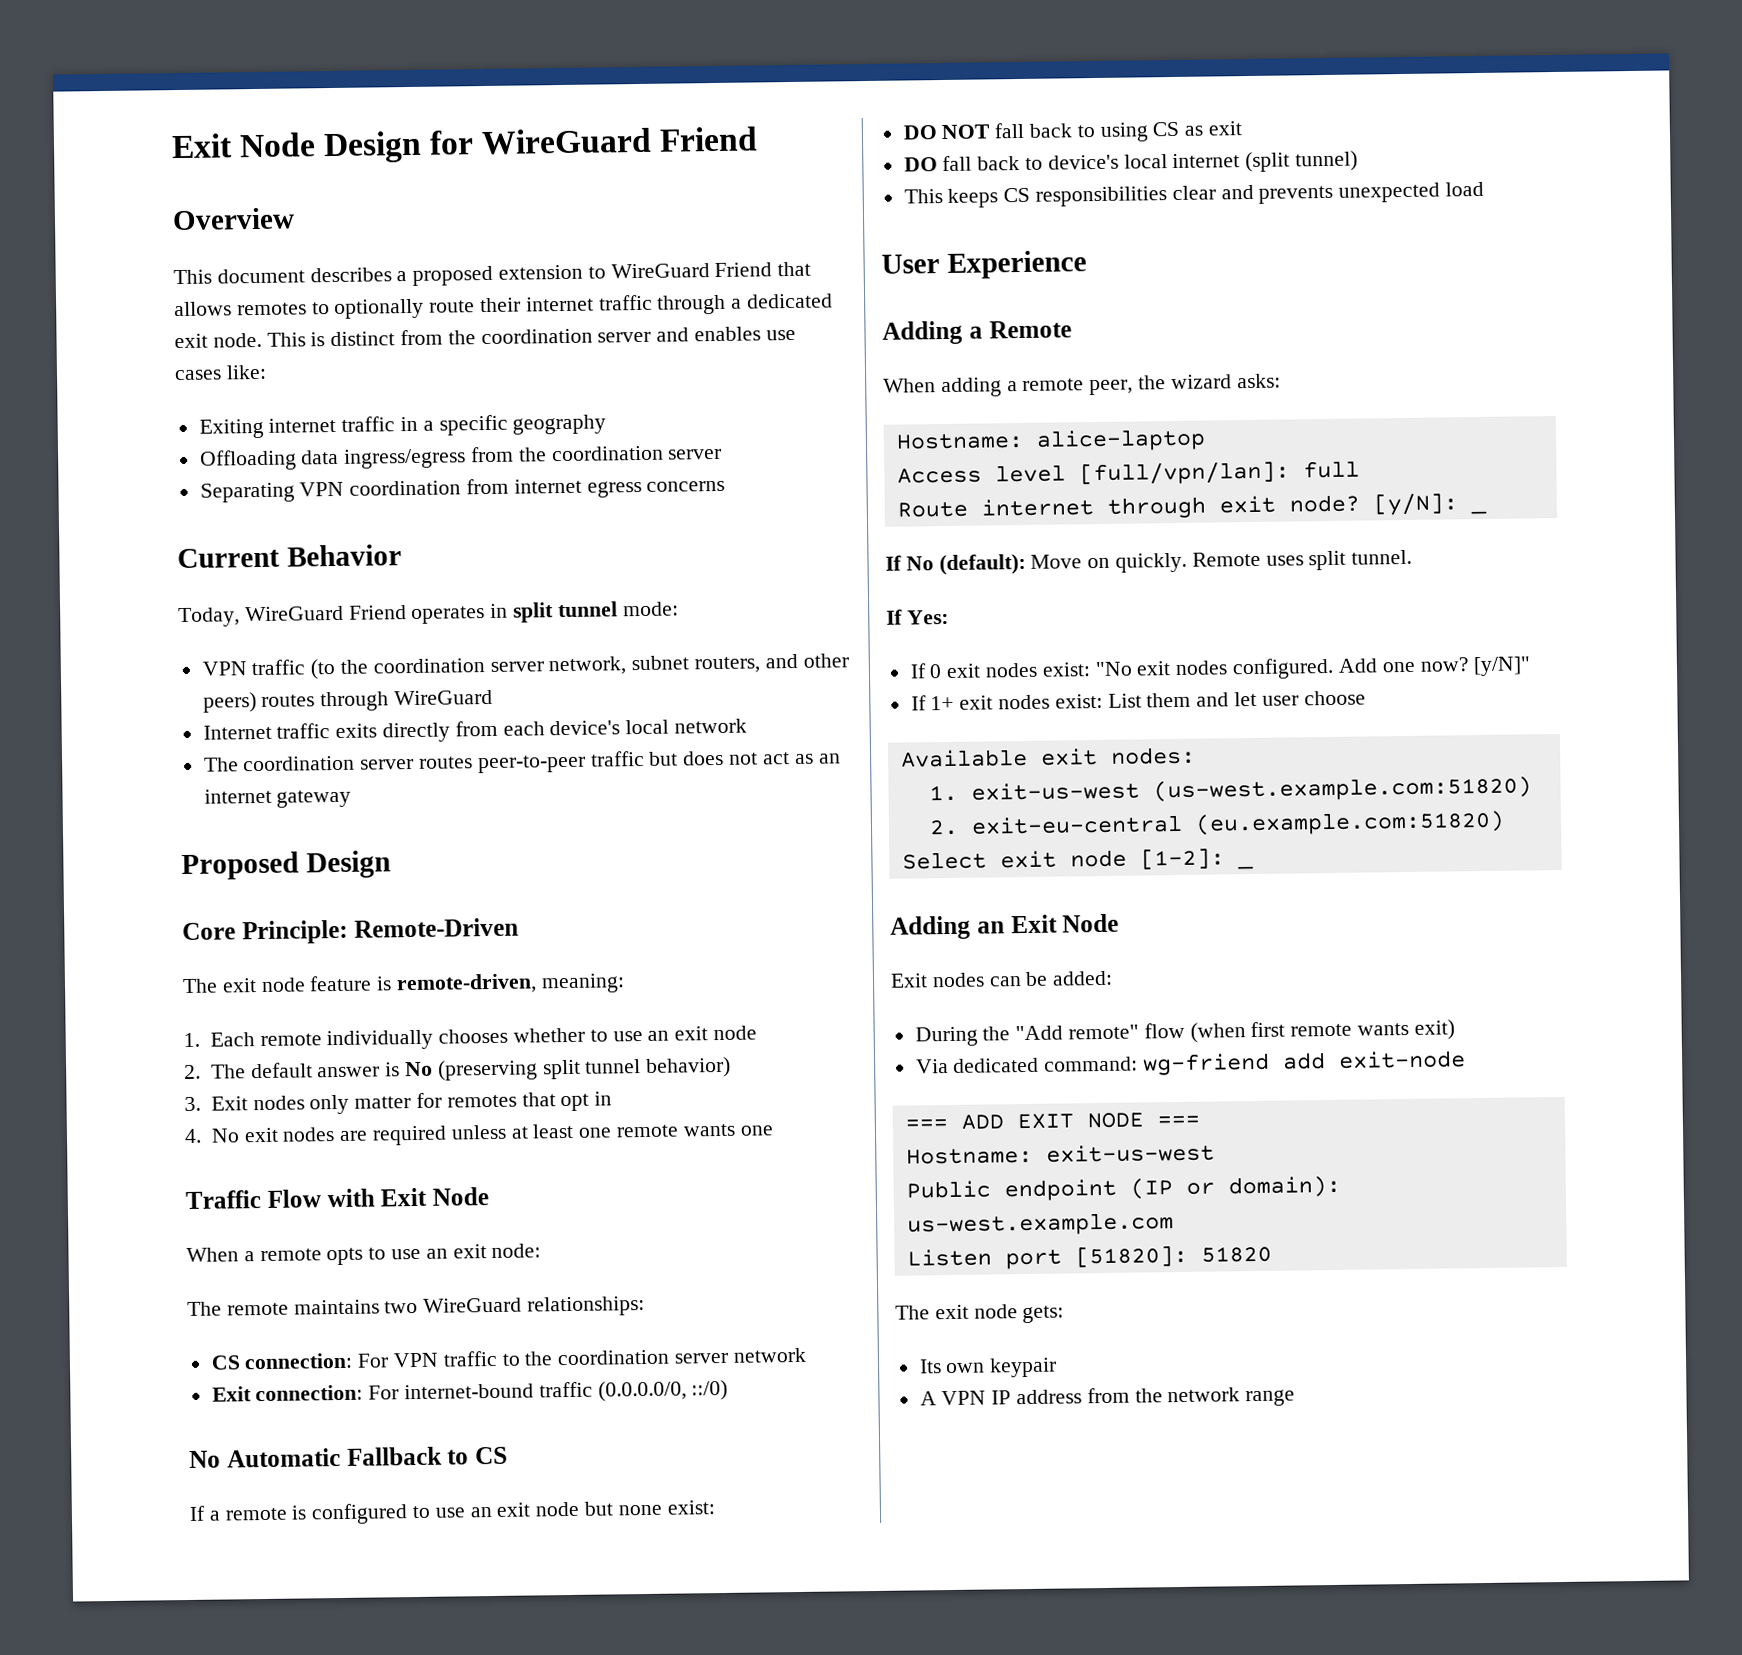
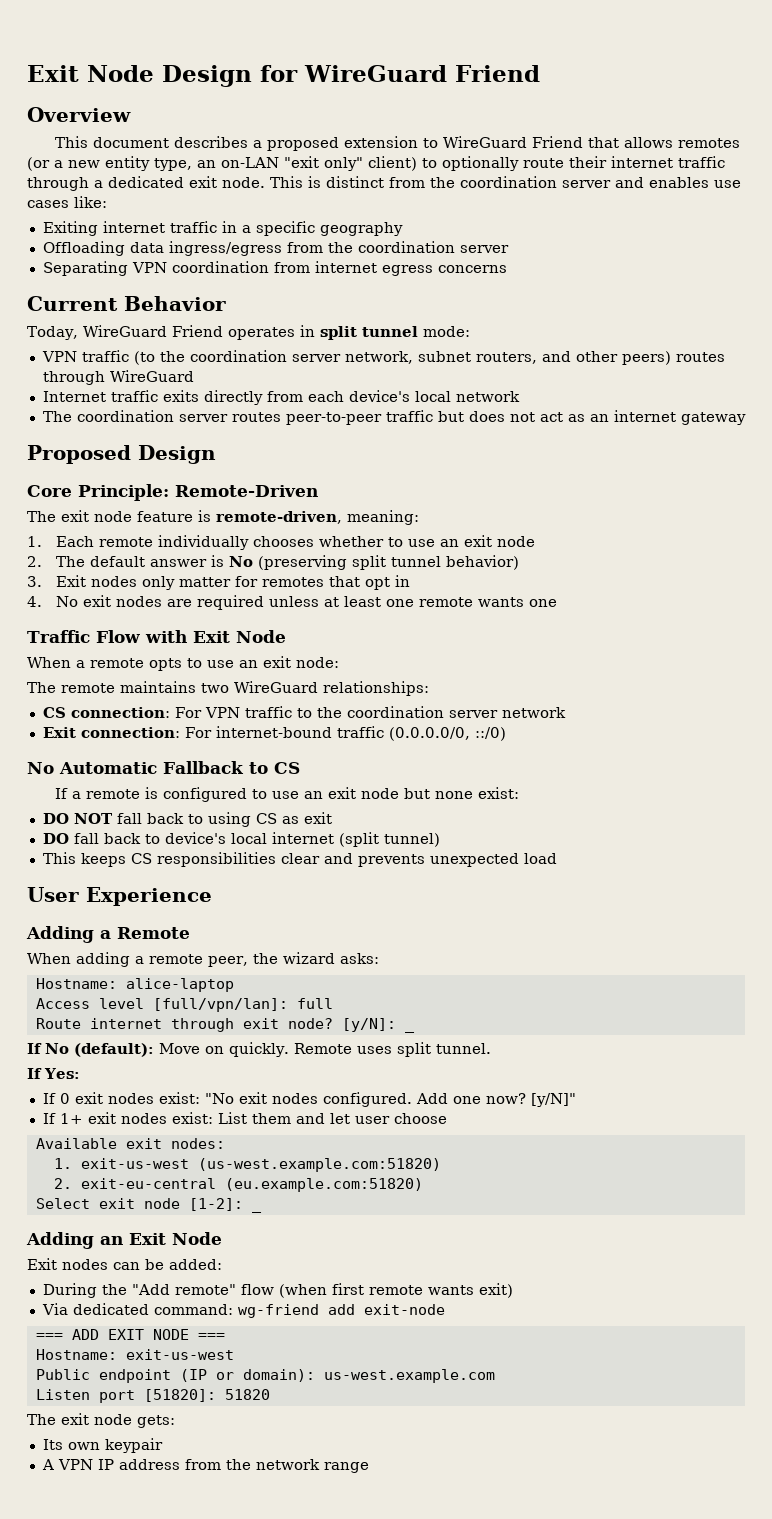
- This document describes a proposed extension to WireGuard Friend that allows remotes to optionally route their internet traffic through a dedicated exit node.
+ This document describes a proposed extension to WireGuard Friend that allows remotes (or a new entity type, an on-LAN "exit only" client) to optionally route their internet traffic through a dedicated exit node.

